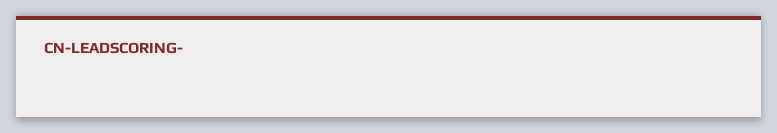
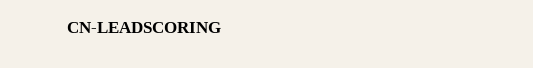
- CN-LEADSCORING-
+ CN-LEADSCORING

